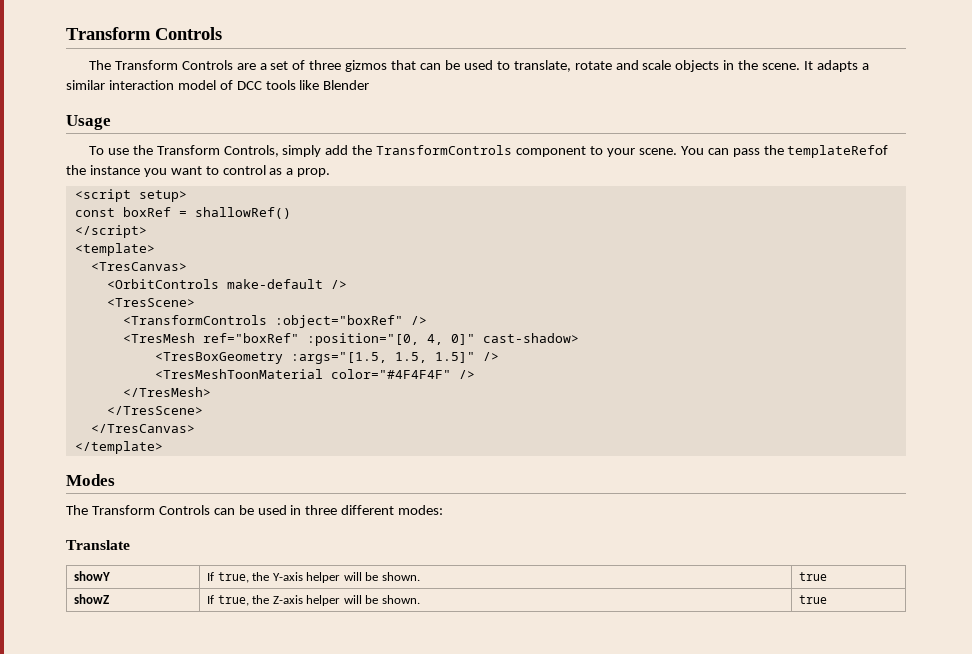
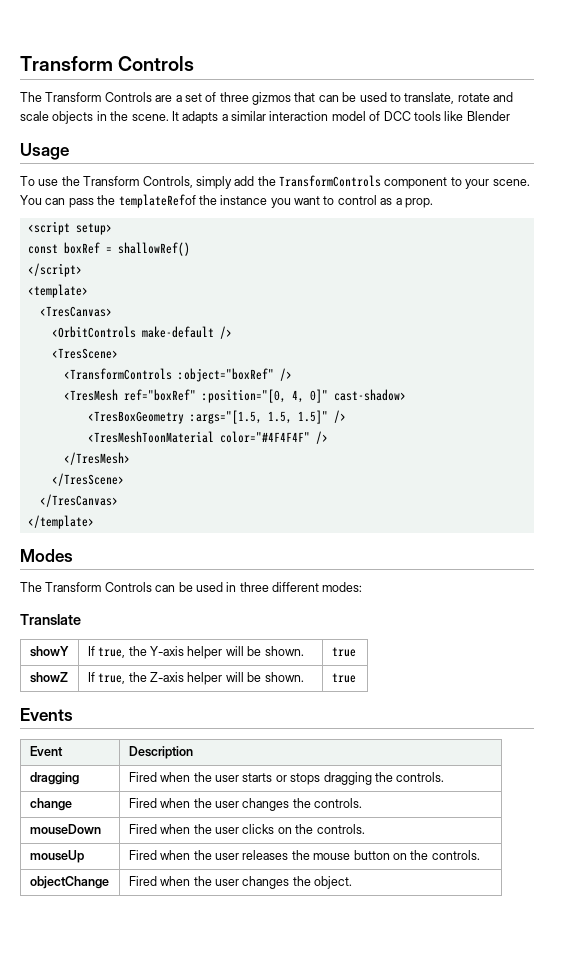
+ Events
+ Event | Description
+ dragging | Fired when the user starts or stops dragging the controls.
+ change | Fired when the user changes the controls.
+ mouseDown | Fired when the user clicks on the controls.
+ mouseUp | Fired when the user releases the mouse button on the controls.
+ objectChange | Fired when the user changes the object.

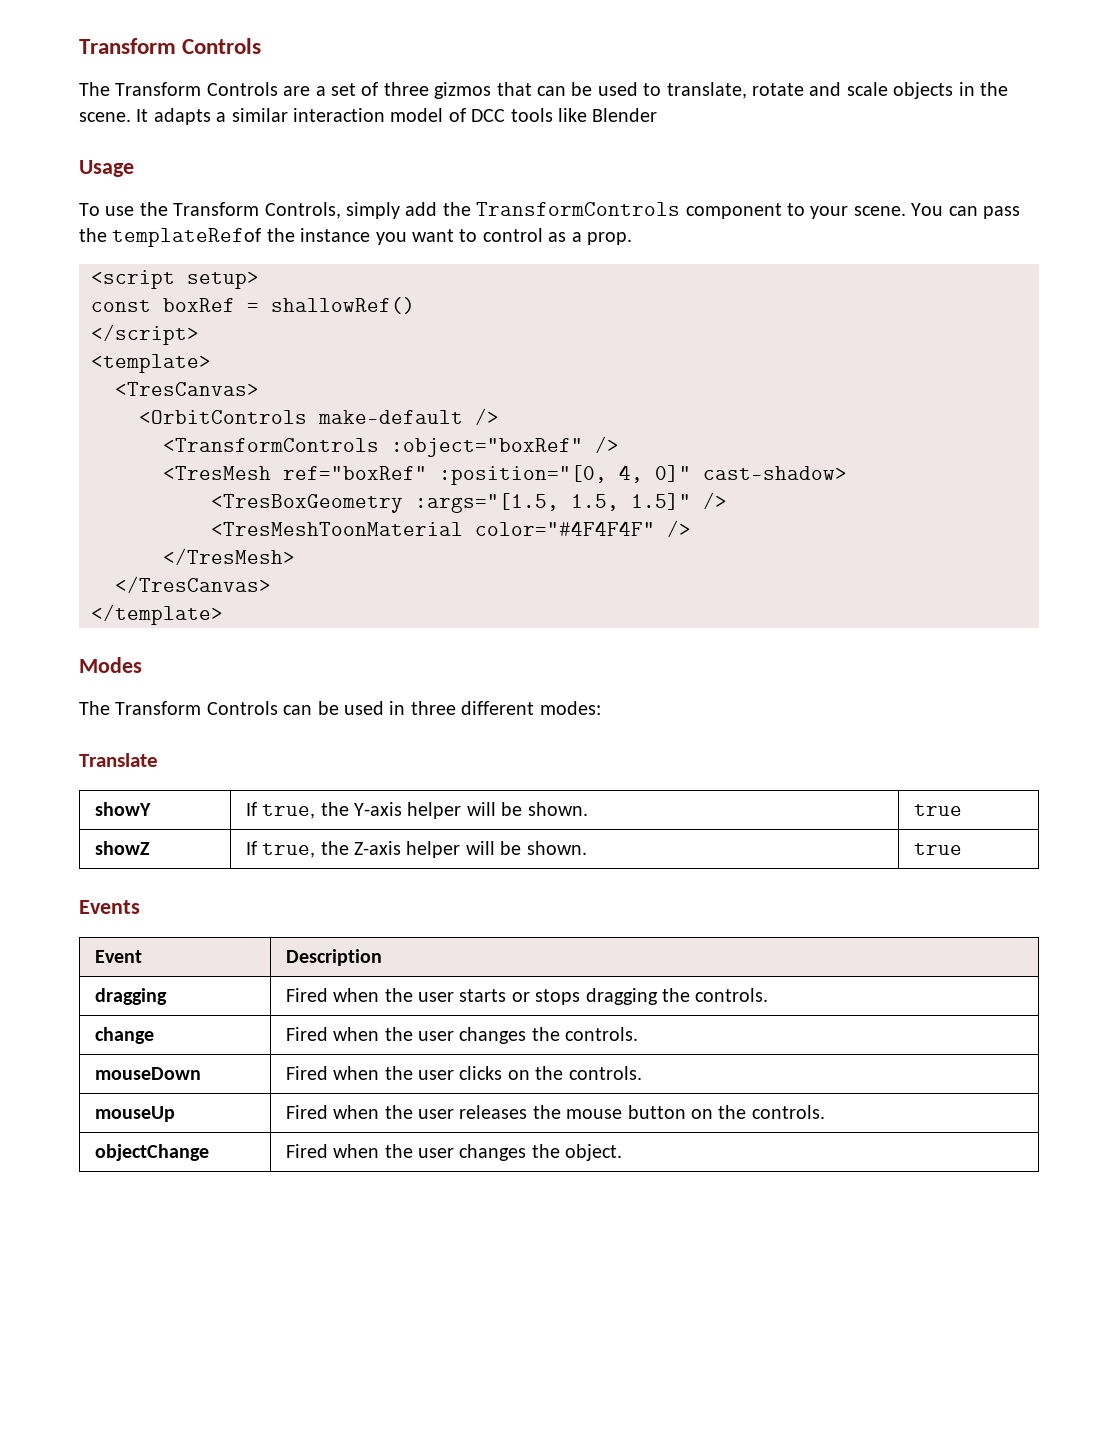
- <TresScene>
- </TresScene>

